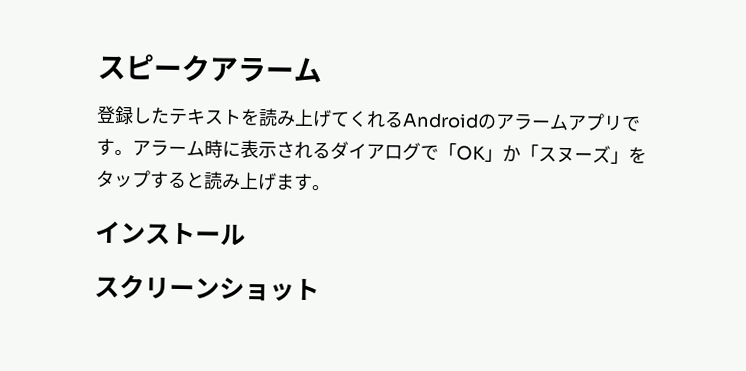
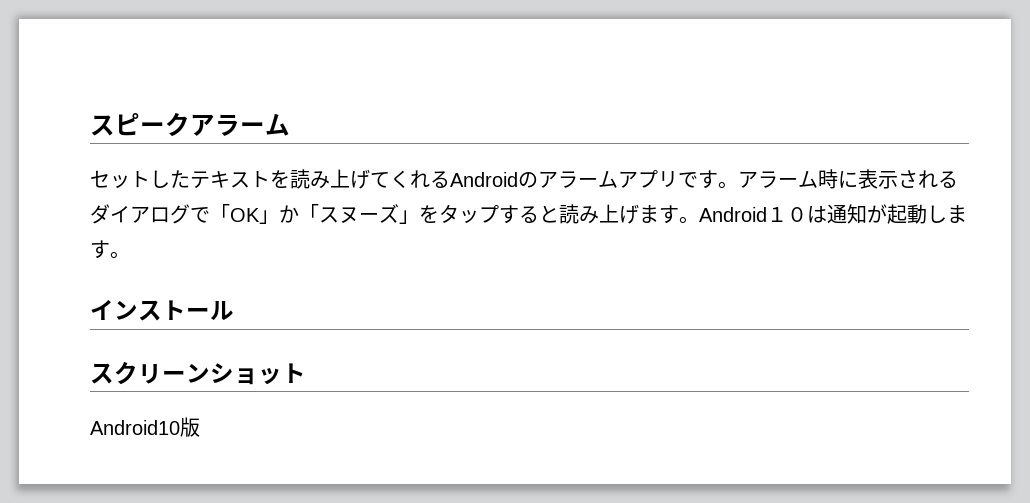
- 登録したテキストを読み上げてくれるAndroidのアラームアプリです。
+ セットしたテキストを読み上げてくれるAndroidのアラームアプリです。
+ Android１０は通知が起動します。
+ Android10版

